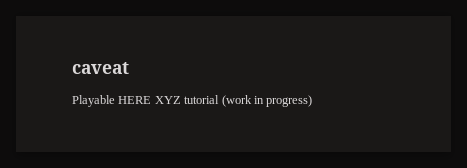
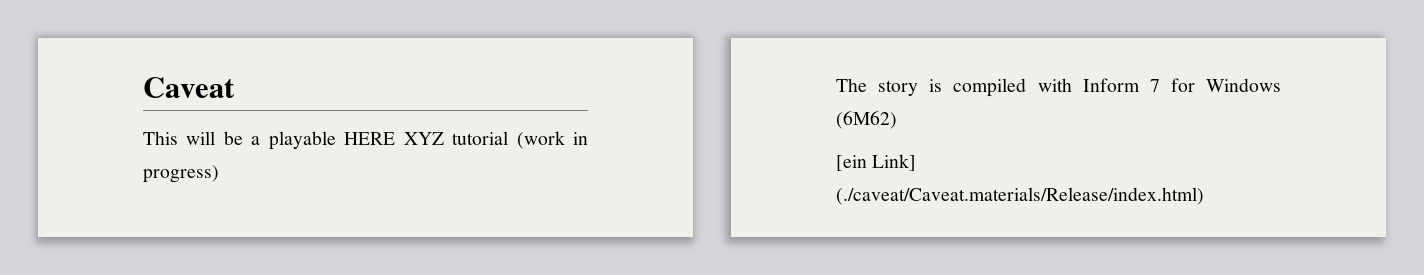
- caveat
- Playable HERE XYZ tutorial (work in progress)
+ Caveat
+ This will be a playable HERE XYZ tutorial (work in progress)
+ The story is compiled with Inform 7 for Windows (6M62)
+ [ein Link] (./caveat/Caveat.materials/Release/index.html)

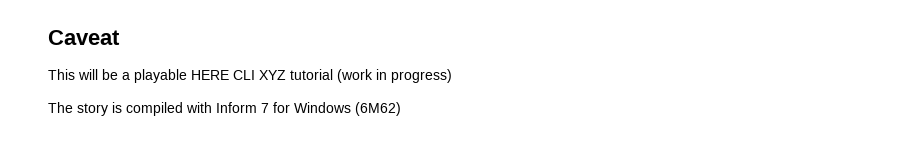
- This will be a playable HERE XYZ tutorial (work in progress)
+ This will be a playable HERE CLI XYZ tutorial (work in progress)
- [ein Link] (./caveat/Caveat.materials/Release/index.html)

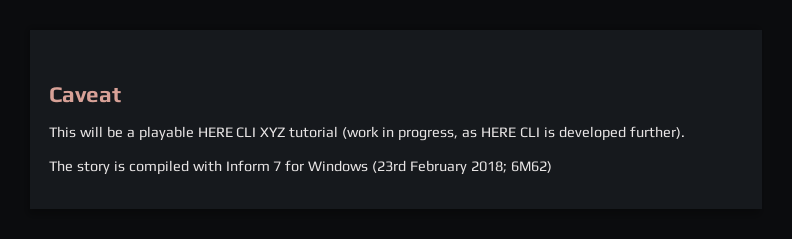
- This will be a playable HERE CLI XYZ tutorial (work in progress)
+ This will be a playable HERE CLI XYZ tutorial (work in progress, as HERE CLI is developed further).
- The story is compiled with Inform 7 for Windows (6M62)
+ The story is compiled with Inform 7 for Windows (23rd February 2018; 6M62)

